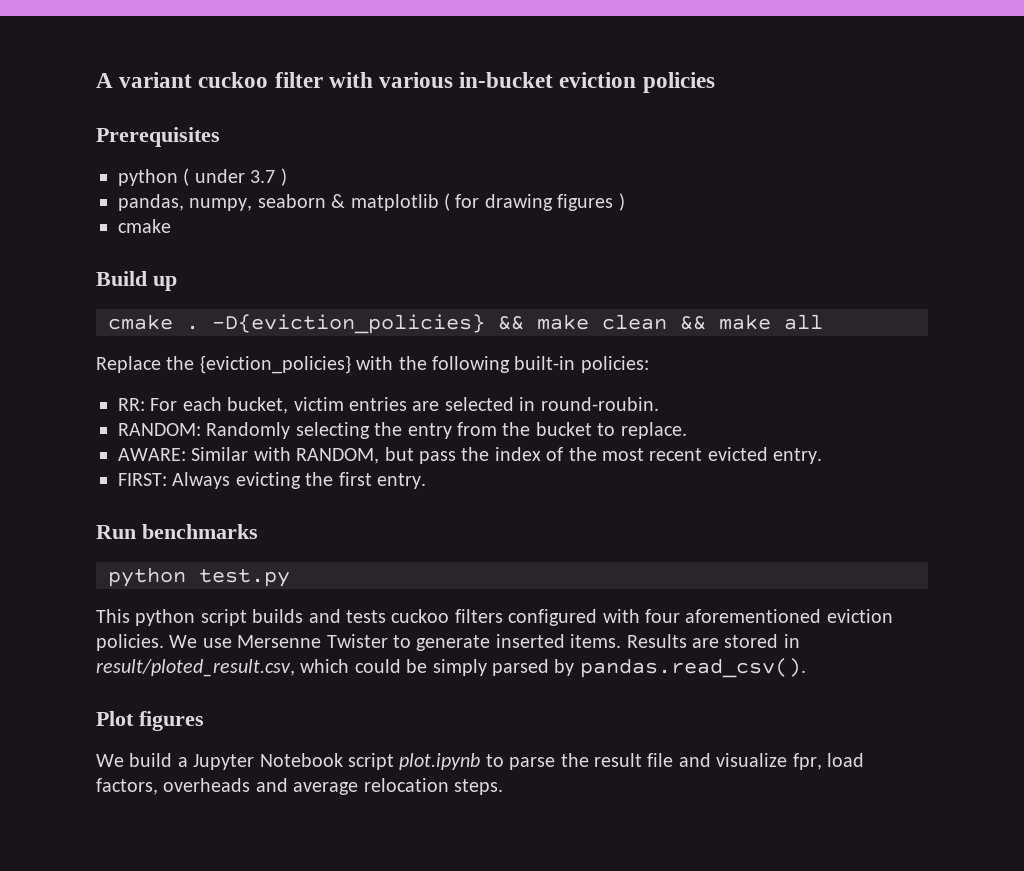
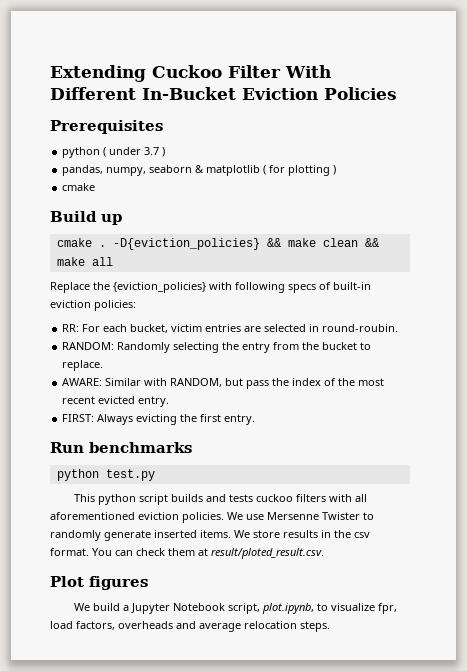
- A variant cuckoo filter with various in-bucket eviction policies
+ Extending Cuckoo Filter With Different In-Bucket Eviction Policies
- pandas, numpy, seaborn & matplotlib ( for drawing figures )
+ pandas, numpy, seaborn & matplotlib ( for plotting )
- Replace the {eviction_policies} with the following built-in policies:
+ Replace the {eviction_policies} with following specs of built-in eviction policies:
- This python script builds and tests cuckoo filters configured with four aforementioned eviction policies.
+ This python script builds and tests cuckoo filters with all aforementioned eviction policies.
- We use Mersenne Twister to generate inserted items.
+ We use Mersenne Twister to randomly generate inserted items.
- Results are stored in result/ploted_result.csv, which could be simply parsed by pandas.read_csv().
+ We store results in the csv format. You can check them at result/ploted_result.csv.
- We build a Jupyter Notebook script plot.ipynb to parse the result file and visualize fpr, load factors, overheads and average relocation steps.
+ We build a Jupyter Notebook script, plot.ipynb, to visualize fpr, load factors, overheads and average relocation steps.

